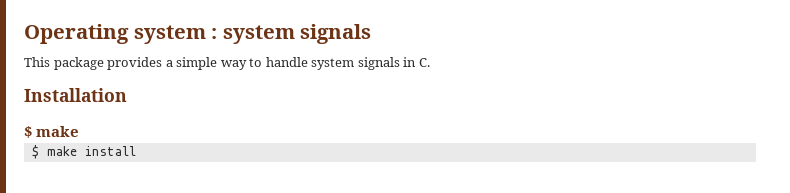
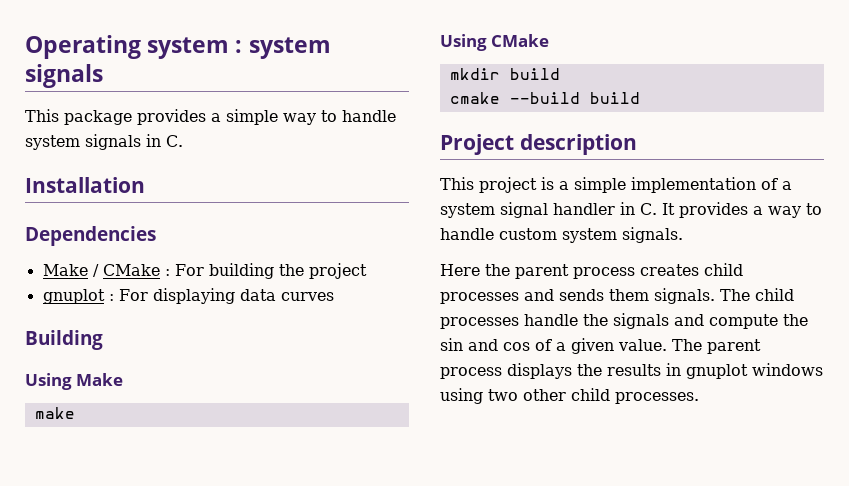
  Installation
- $ make
- $ make install
+ Dependencies
+ Make / CMake : For building the project
+ gnuplot : For displaying data curves
+ Building
+ Using Make
+ make
+ Using CMake
+ mkdir build
+ cmake --build build
+ Project description
+ This project is a simple implementation of a system signal handler in C. It provides a way to handle custom system signals.
+ Here the parent process creates child processes and sends them signals. The child processes handle the signals and compute the sin and cos of a given value. The parent process displays the results in gnuplot windows using two other child processes.

